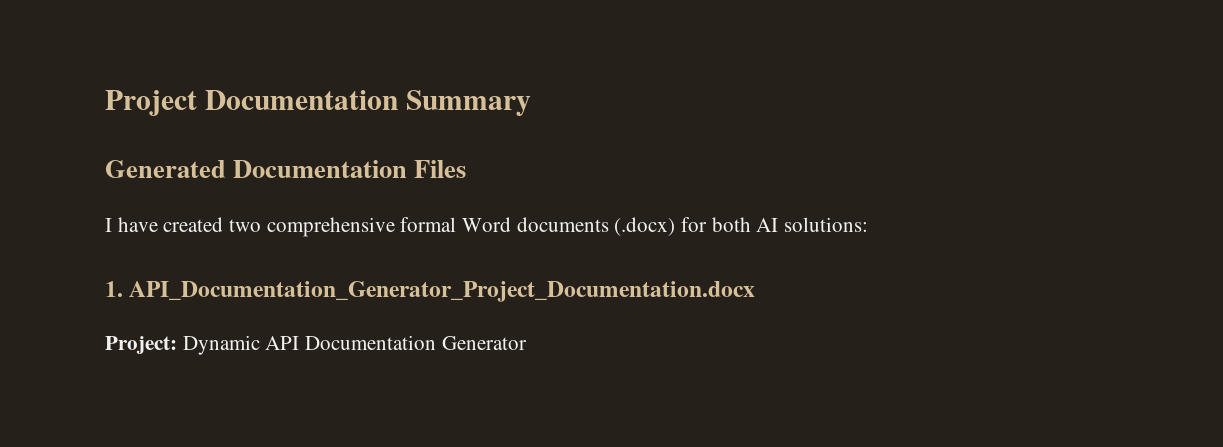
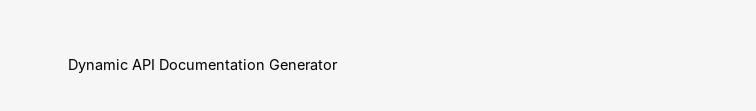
- Project Documentation Summary
- Generated Documentation Files
- I have created two comprehensive formal Word documents (.docx) for both AI solutions:
- 1. API_Documentation_Generator_Project_Documentation.docx
- Project: Dynamic API Documentation Generator
+ Dynamic API Documentation Generator

